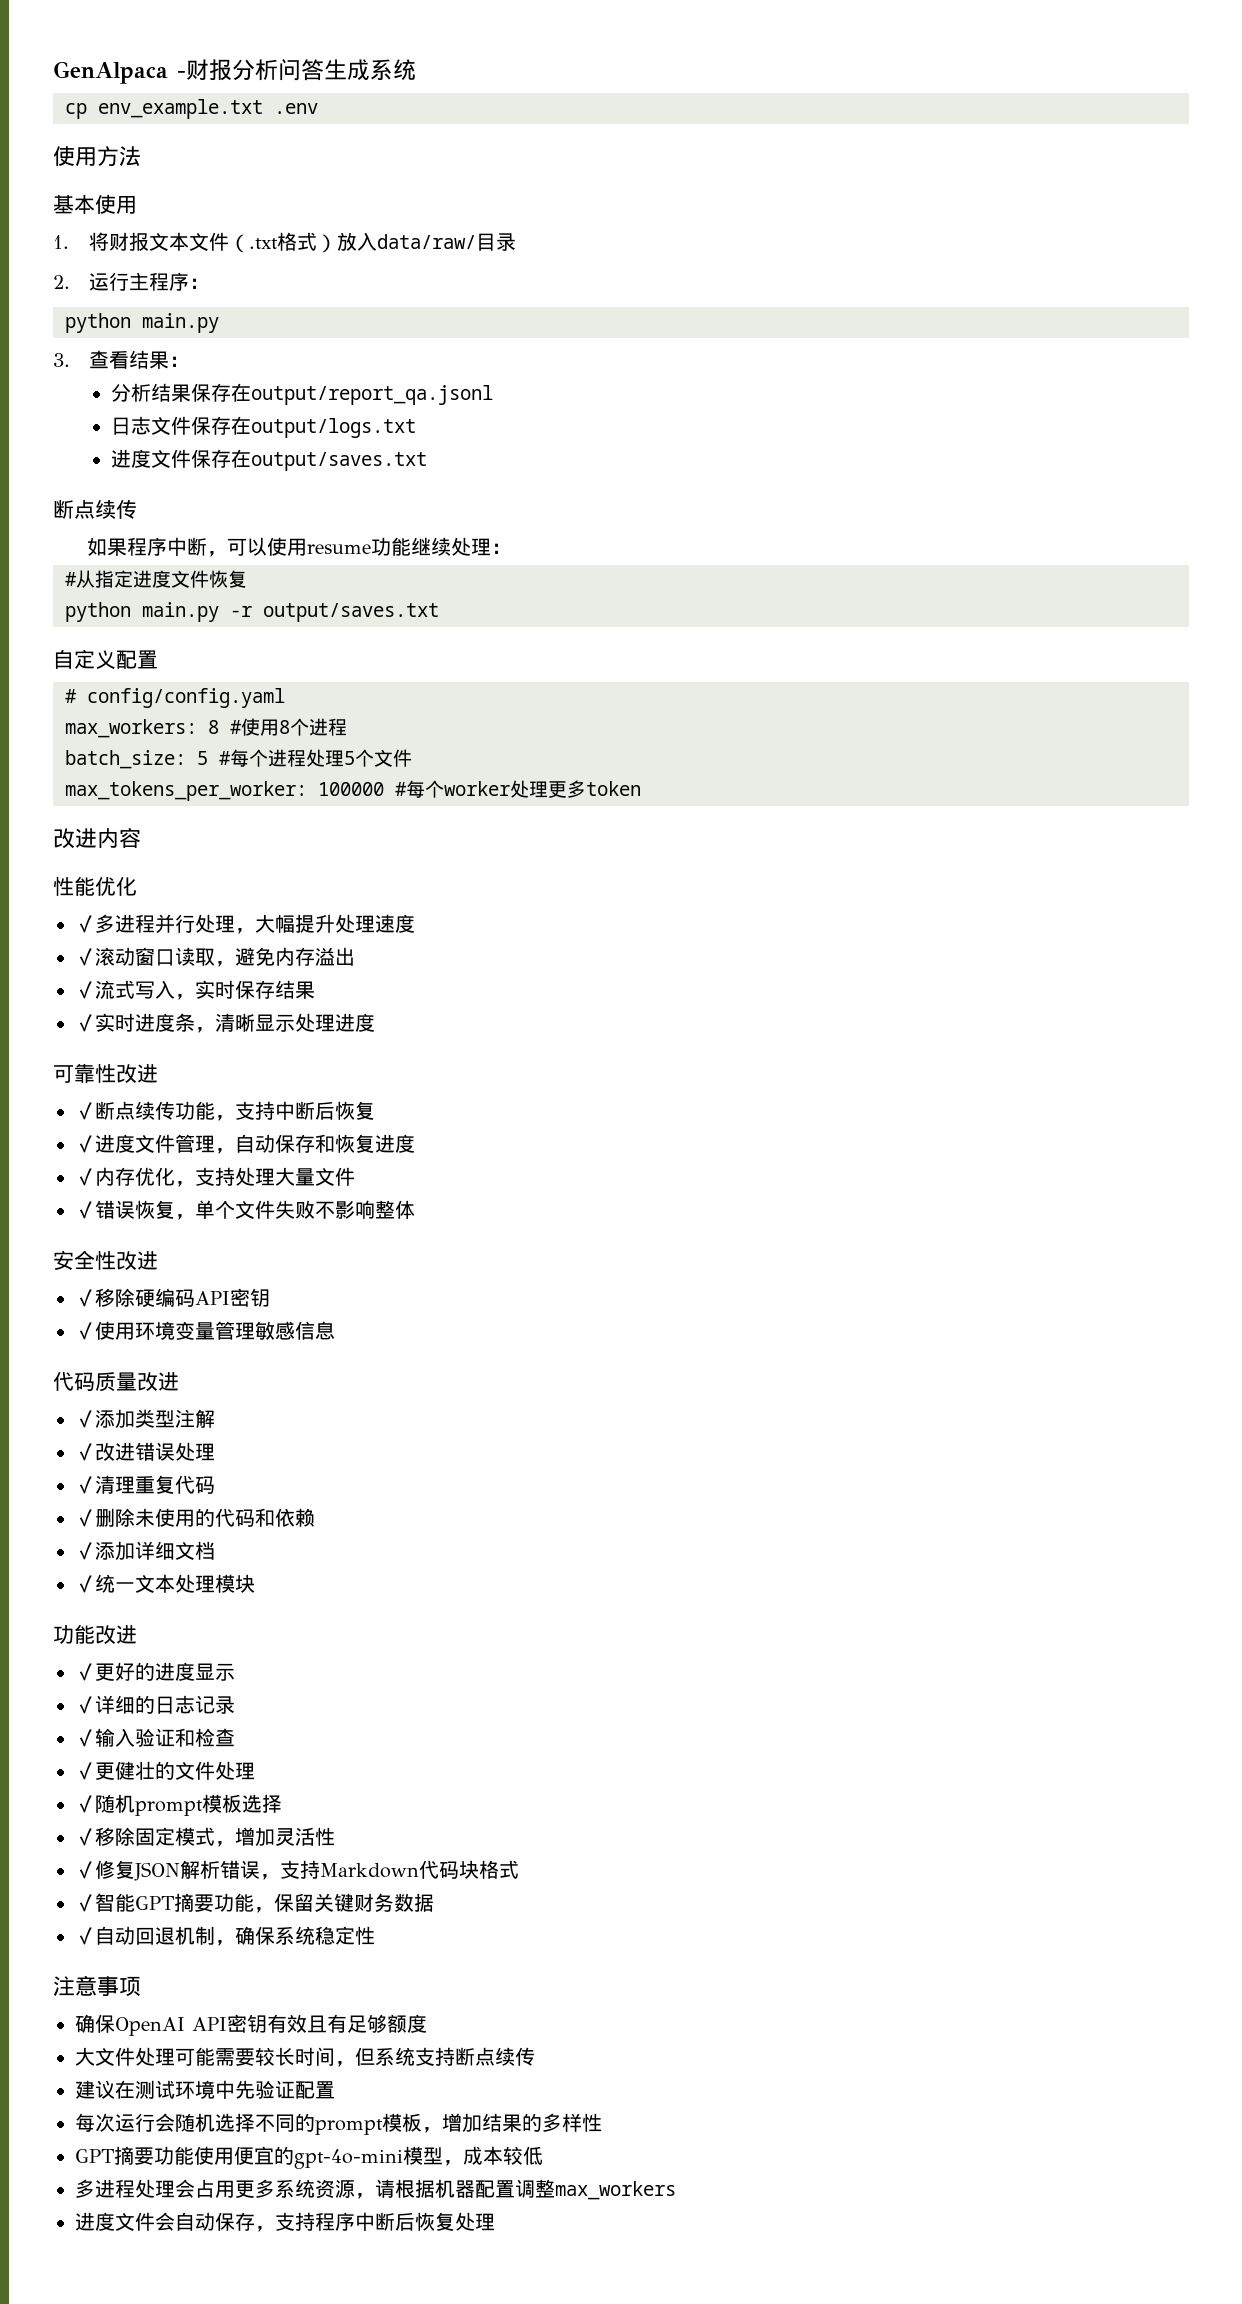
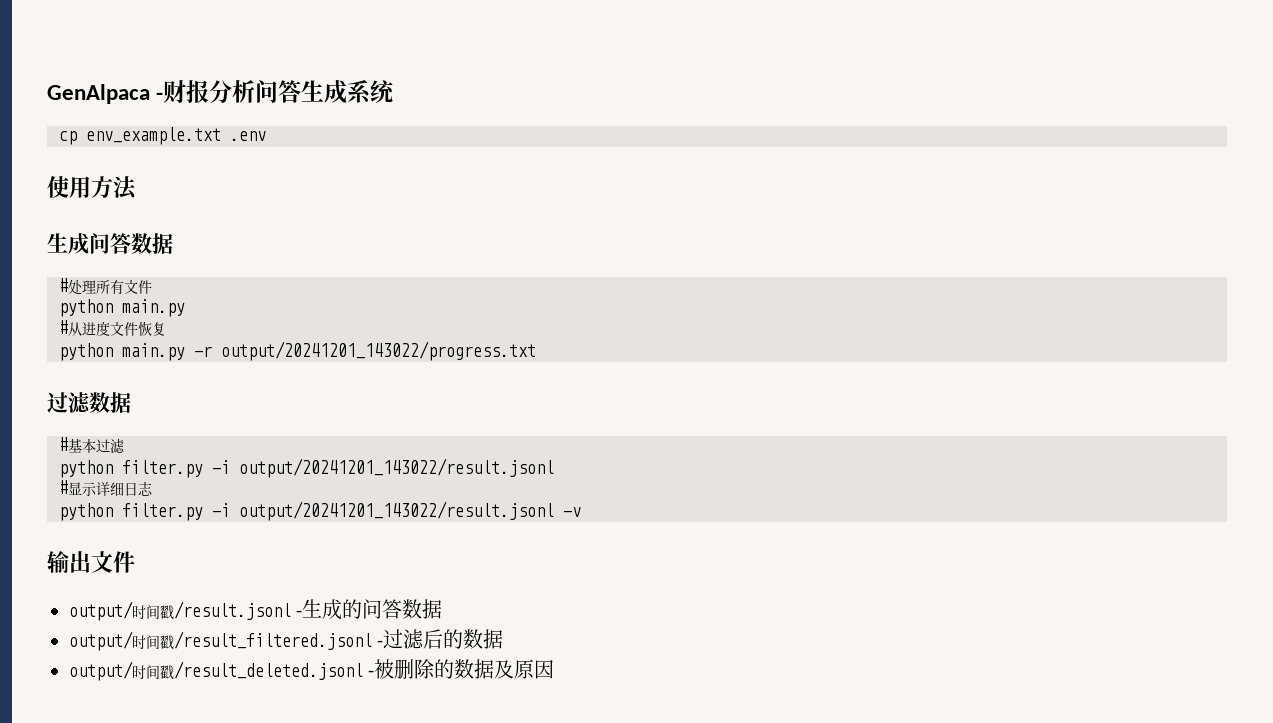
- 基本使用
- 1.将财报文本文件（.txt格式）放入data/raw/目录
- 2.运行主程序：
+ 生成问答数据
+ #处理所有文件
  python main.py
- 3.查看结果：
- 分析结果保存在output/report_qa.jsonl
- 日志文件保存在output/logs.txt
- 进度文件保存在output/saves.txt
- 断点续传
- 如果程序中断，可以使用resume功能继续处理：
- #从指定进度文件恢复
+ #从进度文件恢复
- python main.py -r output/saves.txt
- 自定义配置
- # config/config.yaml
- max_workers: 8 #使用8个进程
- batch_size: 5 #每个进程处理5个文件
- max_tokens_per_worker: 100000 #每个worker处理更多token
- 改进内容
- 性能优化
- ✓多进程并行处理，大幅提升处理速度
- ✓滚动窗口读取，避免内存溢出
- ✓流式写入，实时保存结果
- ✓实时进度条，清晰显示处理进度
- 可靠性改进
- ✓断点续传功能，支持中断后恢复
- ✓进度文件管理，自动保存和恢复进度
- ✓内存优化，支持处理大量文件
- ✓错误恢复，单个文件失败不影响整体
- 安全性改进
- ✓移除硬编码API密钥
- ✓使用环境变量管理敏感信息
- 代码质量改进
- ✓添加类型注解
- ✓改进错误处理
- ✓清理重复代码
- ✓删除未使用的代码和依赖
- ✓添加详细文档
- ✓统一文本处理模块
- 功能改进
- ✓更好的进度显示
- ✓详细的日志记录
- ✓输入验证和检查
- ✓更健壮的文件处理
- ✓随机prompt模板选择
- ✓移除固定模式，增加灵活性
- ✓修复JSON解析错误，支持Markdown代码块格式
- ✓智能GPT摘要功能，保留关键财务数据
- ✓自动回退机制，确保系统稳定性
- 注意事项
- 确保OpenAI API密钥有效且有足够额度
- 大文件处理可能需要较长时间，但系统支持断点续传
- 建议在测试环境中先验证配置
- 每次运行会随机选择不同的prompt模板，增加结果的多样性
- GPT摘要功能使用便宜的gpt-4o-mini模型，成本较低
- 多进程处理会占用更多系统资源，请根据机器配置调整max_workers
- 进度文件会自动保存，支持程序中断后恢复处理
+ python main.py -r output/20241201_143022/progress.txt
+ 过滤数据
+ #基本过滤
+ python filter.py -i output/20241201_143022/result.jsonl
+ #显示详细日志
+ python filter.py -i output/20241201_143022/result.jsonl -v
+ 输出文件
+ output/时间戳/result.jsonl -生成的问答数据
+ output/时间戳/result_filtered.jsonl -过滤后的数据
+ output/时间戳/result_deleted.jsonl -被删除的数据及原因

